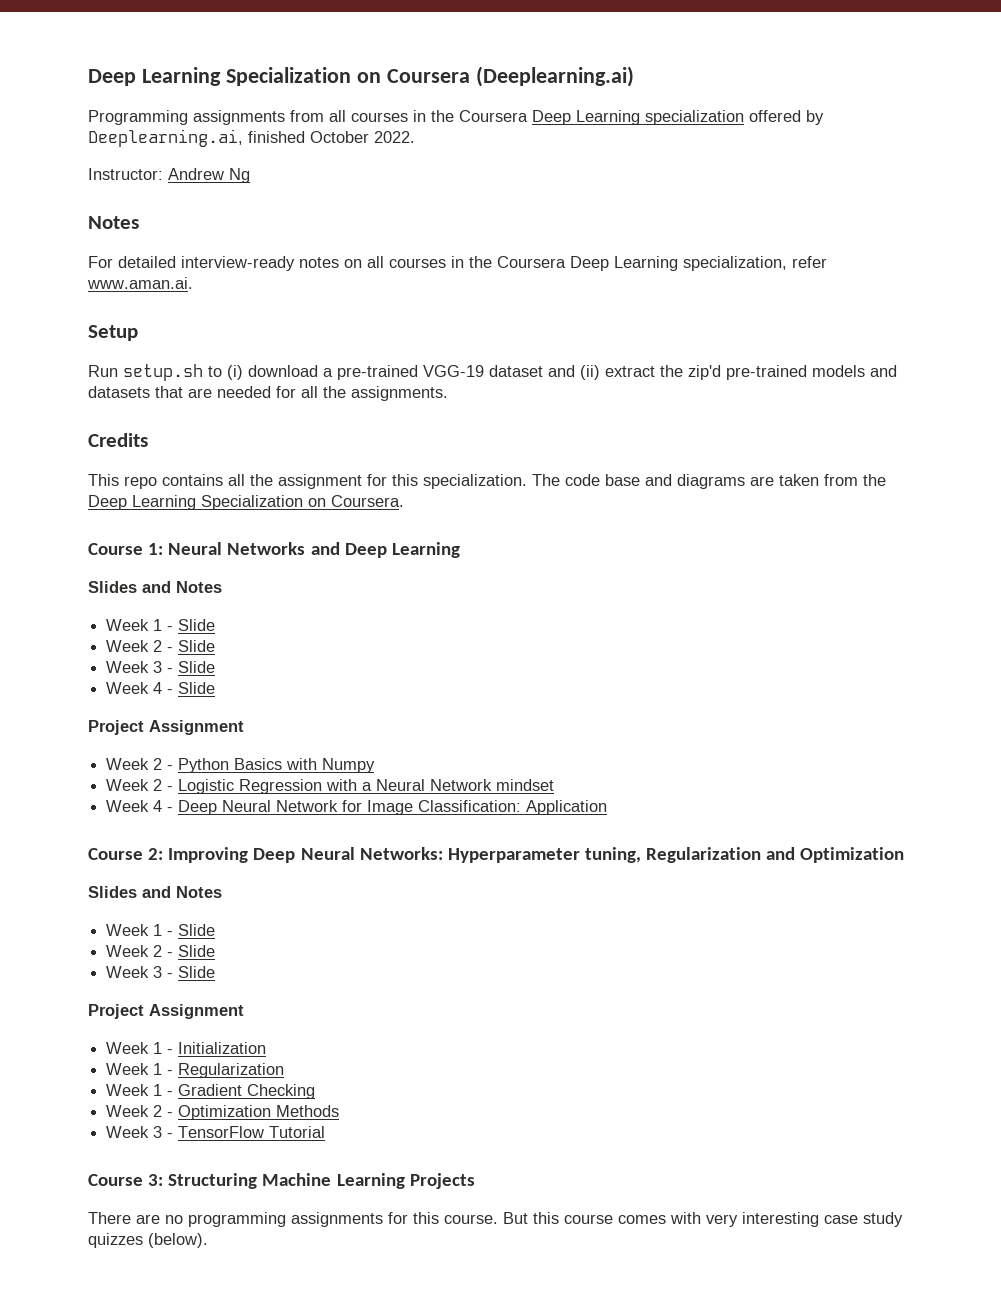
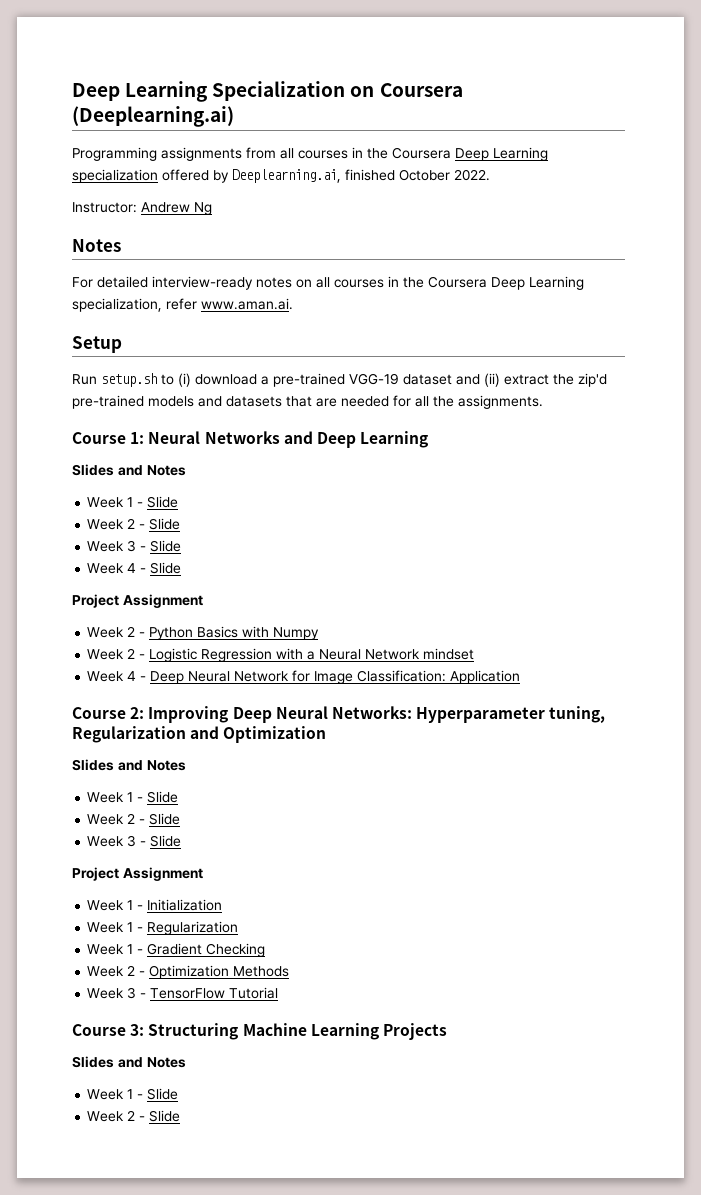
- Credits
- This repo contains all the assignment for this specialization. The code base and diagrams are taken from the Deep Learning Specialization on Coursera.
  Course 3: Structuring Machine Learning Projects
- There are no programming assignments for this course. But this course comes with very interesting case study quizzes (below).
+ Slides and Notes
+ Week 1 - Slide
+ Week 2 - Slide

